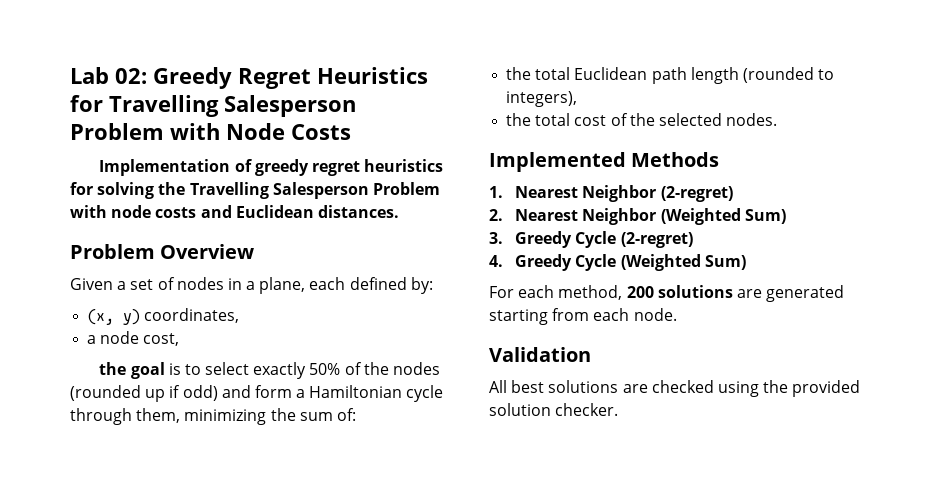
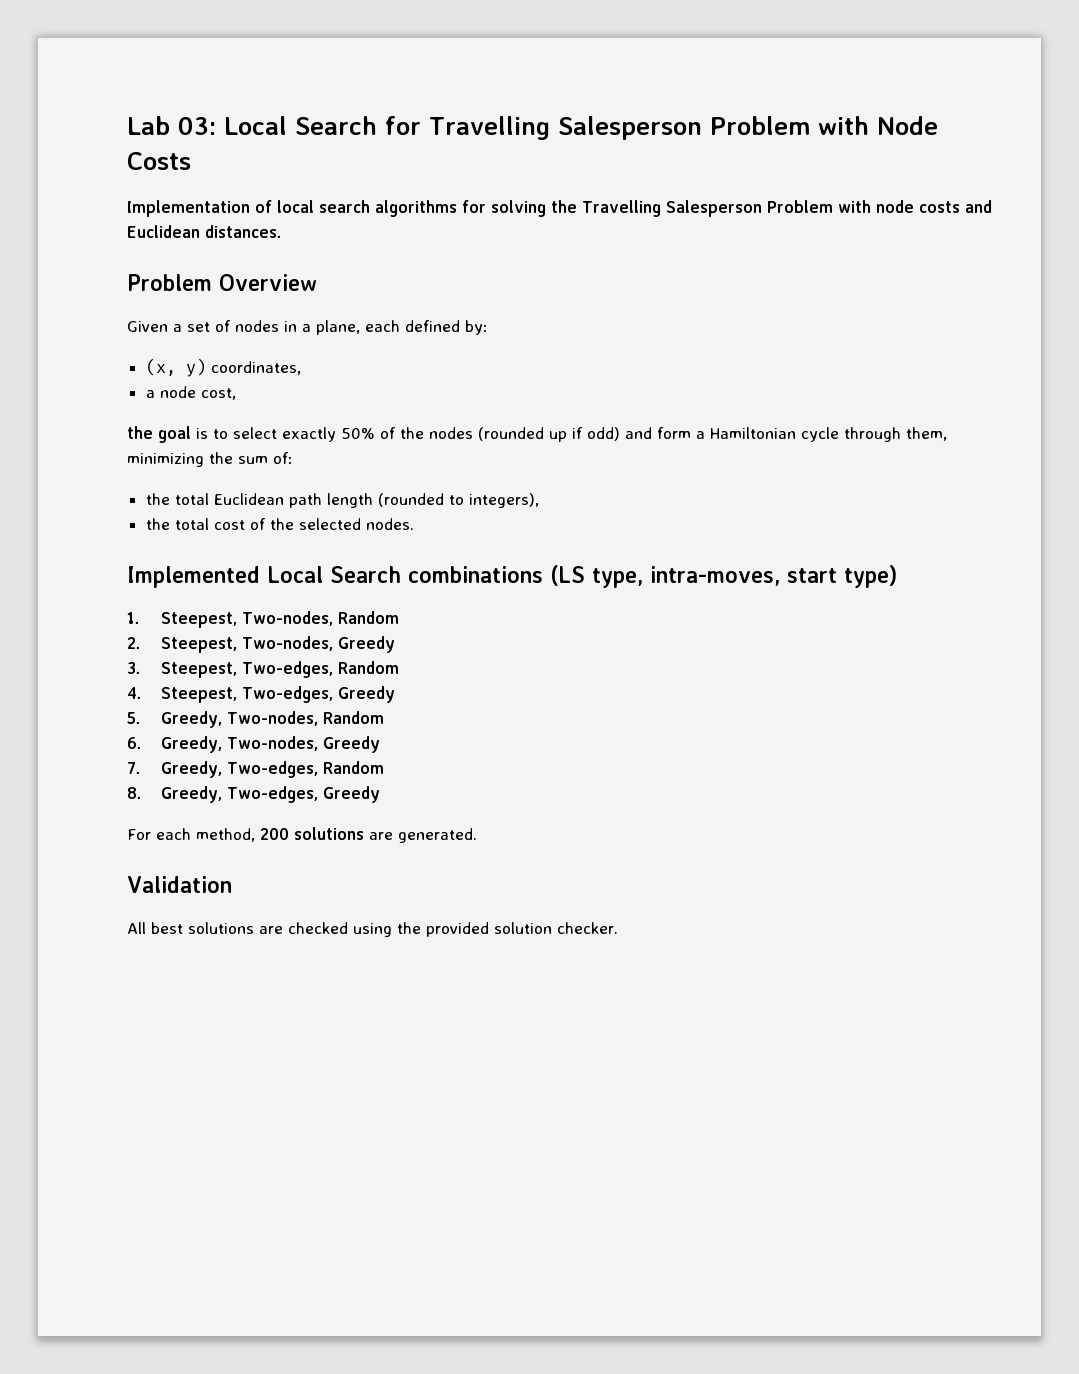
- Lab 02: Greedy Regret Heuristics for Travelling Salesperson Problem with Node Costs
+ Lab 03: Local Search for Travelling Salesperson Problem with Node Costs
- Implementation of greedy regret heuristics for solving the Travelling Salesperson Problem with node costs and Euclidean distances.
+ Implementation of local search algorithms for solving the Travelling Salesperson Problem with node costs and Euclidean distances.
- Implemented Methods
- 1. Nearest Neighbor (2-regret)
- 2. Nearest Neighbor (Weighted Sum)
- 3. Greedy Cycle (2-regret)
+ Implemented Local Search combinations (LS type, intra-moves, start type)
+ 1. Steepest, Two-nodes, Random
+ 2. Steepest, Two-nodes, Greedy
+ 3. Steepest, Two-edges, Random
- 4. Greedy Cycle (Weighted Sum)
+ 4. Steepest, Two-edges, Greedy
+ 5. Greedy, Two-nodes, Random
+ 6. Greedy, Two-nodes, Greedy
+ 7. Greedy, Two-edges, Random
+ 8. Greedy, Two-edges, Greedy
- For each method, 200 solutions are generated starting from each node.
+ For each method, 200 solutions are generated.

